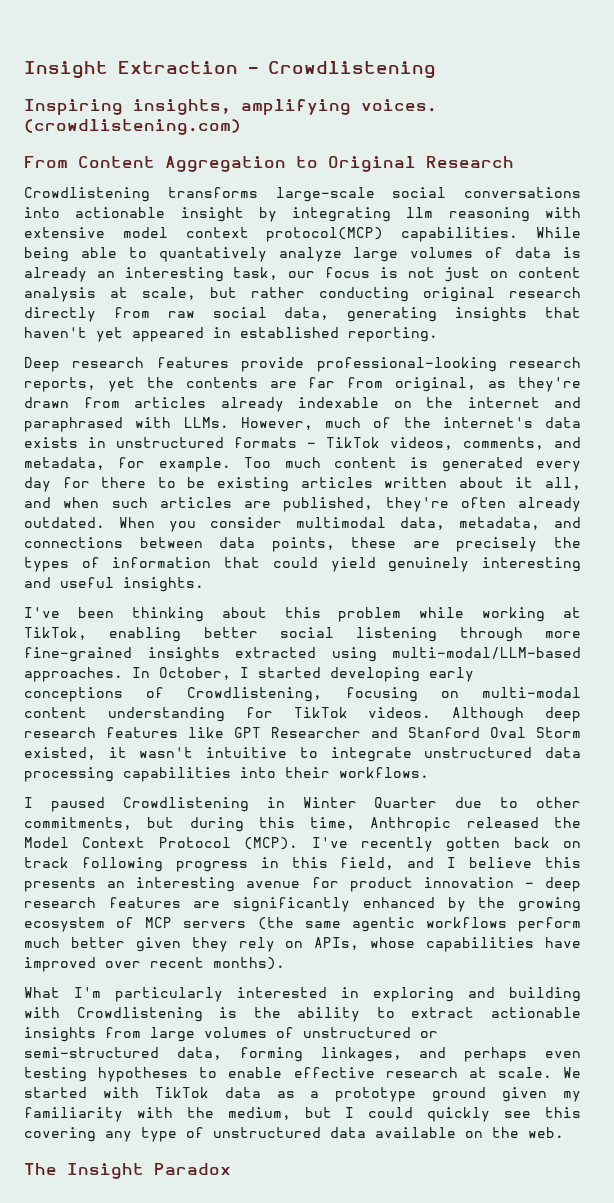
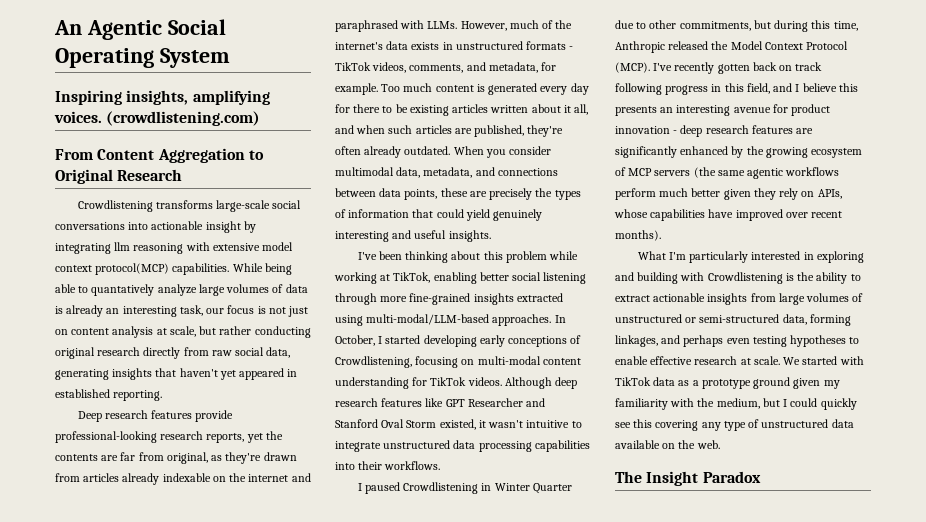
- Insight Extraction - Crowdlistening
+ An Agentic Social Operating System

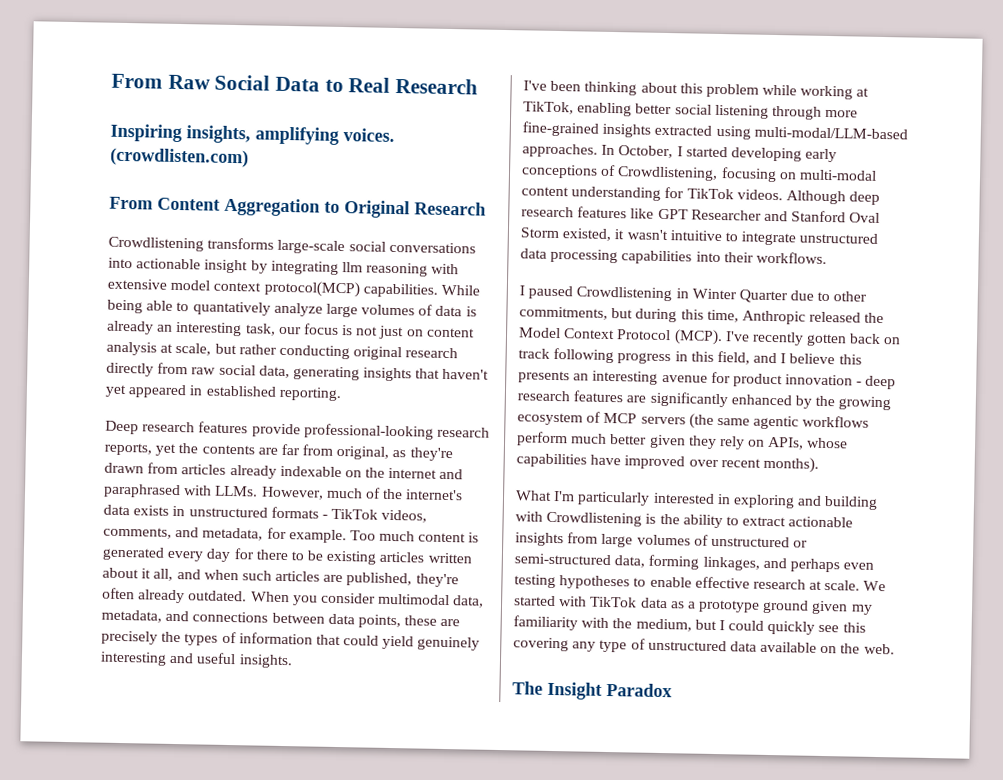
- An Agentic Social Operating System
+ From Raw Social Data to Real Research
- (crowdlistening.com)
+ (crowdlisten.com)

